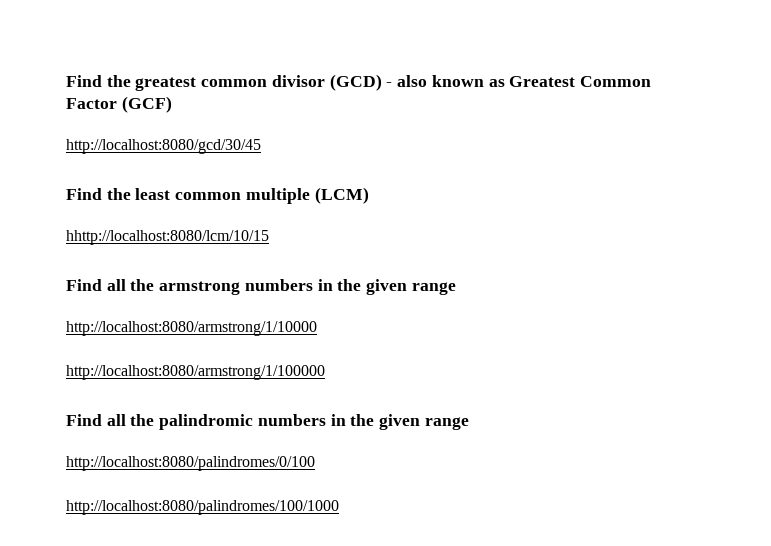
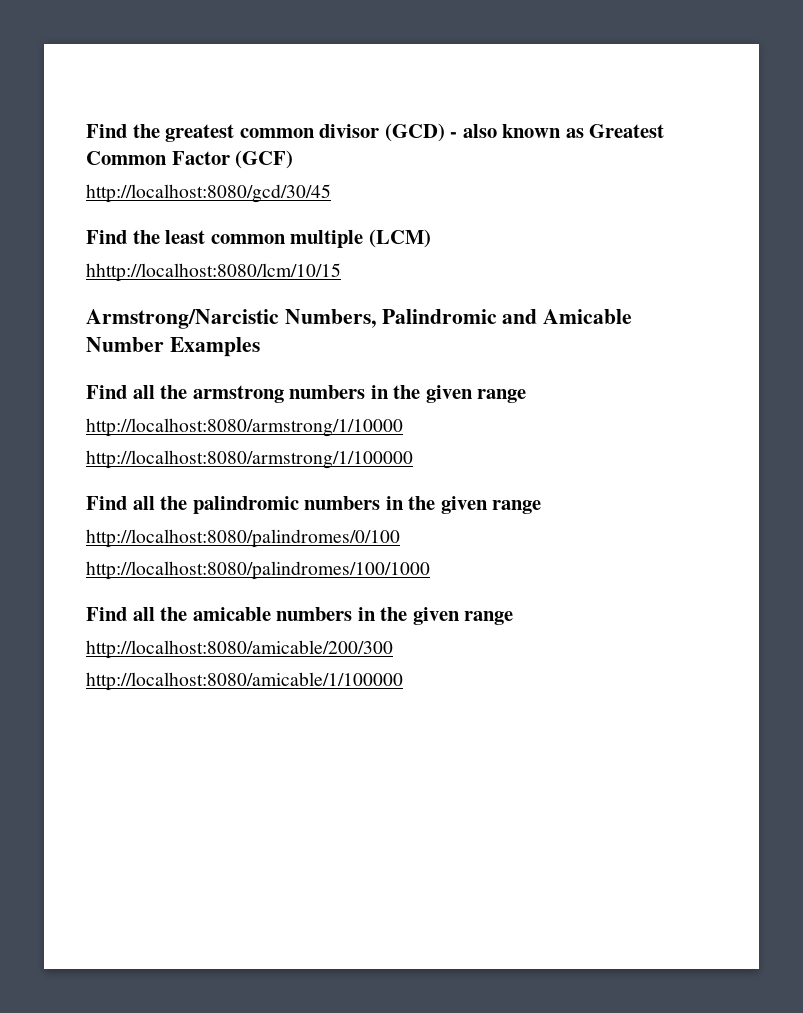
+ Armstrong/Narcistic Numbers, Palindromic and Amicable Number Examples
+ Find all the amicable numbers in the given range
+ http://localhost:8080/amicable/200/300
+ http://localhost:8080/amicable/1/100000

